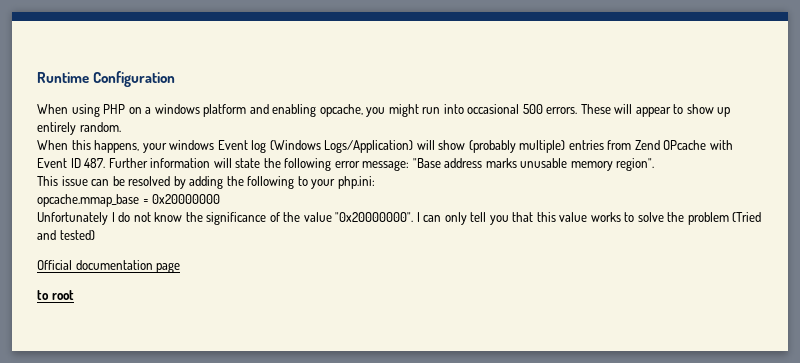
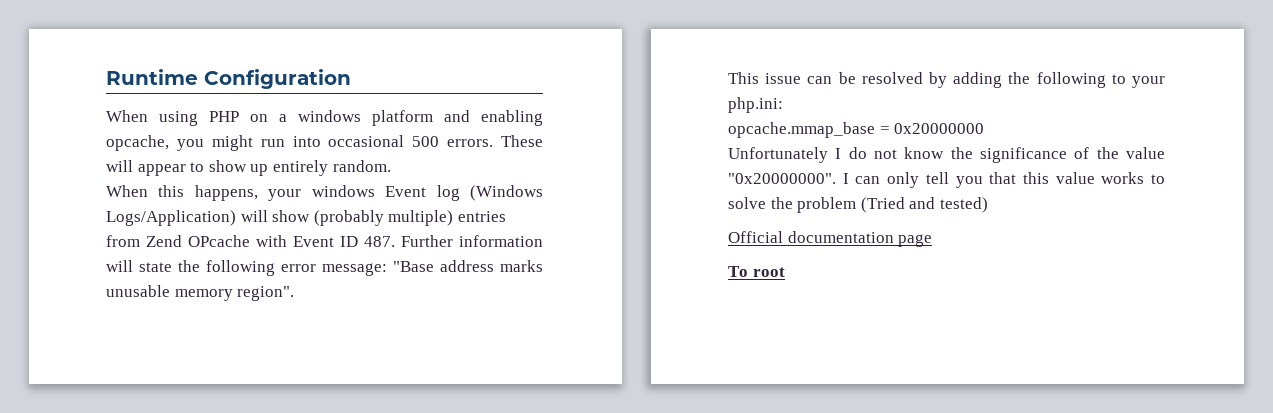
- to root
+ To root

